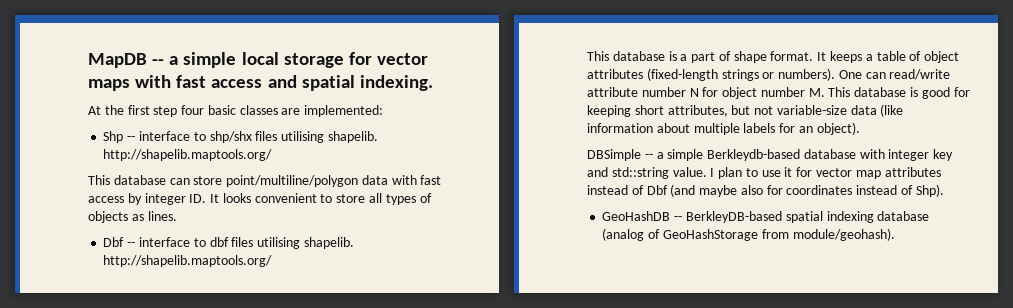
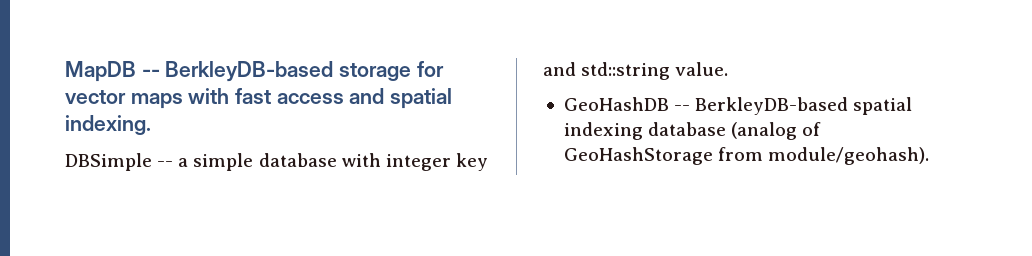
- MapDB -- a simple local storage for vector maps with fast access and spatial indexing.
+ MapDB -- BerkleyDB-based storage for vector maps with fast access and spatial indexing.
- At the first step four basic classes are implemented:
- Shp -- interface to shp/shx files utilising shapelib. http://shapelib.maptools.org/
- This database can store point/multiline/polygon data with fast access by integer ID. It looks convenient to store all types of objects as lines.
- Dbf -- interface to dbf files utilising shapelib. http://shapelib.maptools.org/
- This database is a part of shape format. It keeps a table of object attributes (fixed-length strings or numbers). One can read/write attribute number N for object number M. This database is good for keeping short attributes, but not variable-size data (like information about multiple labels for an object).
- DBSimple -- a simple Berkleydb-based database with integer key and std::string value. I plan to use it for vector map attributes instead of Dbf (and maybe also for coordinates instead of Shp).
+ DBSimple -- a simple database with integer key and std::string value.

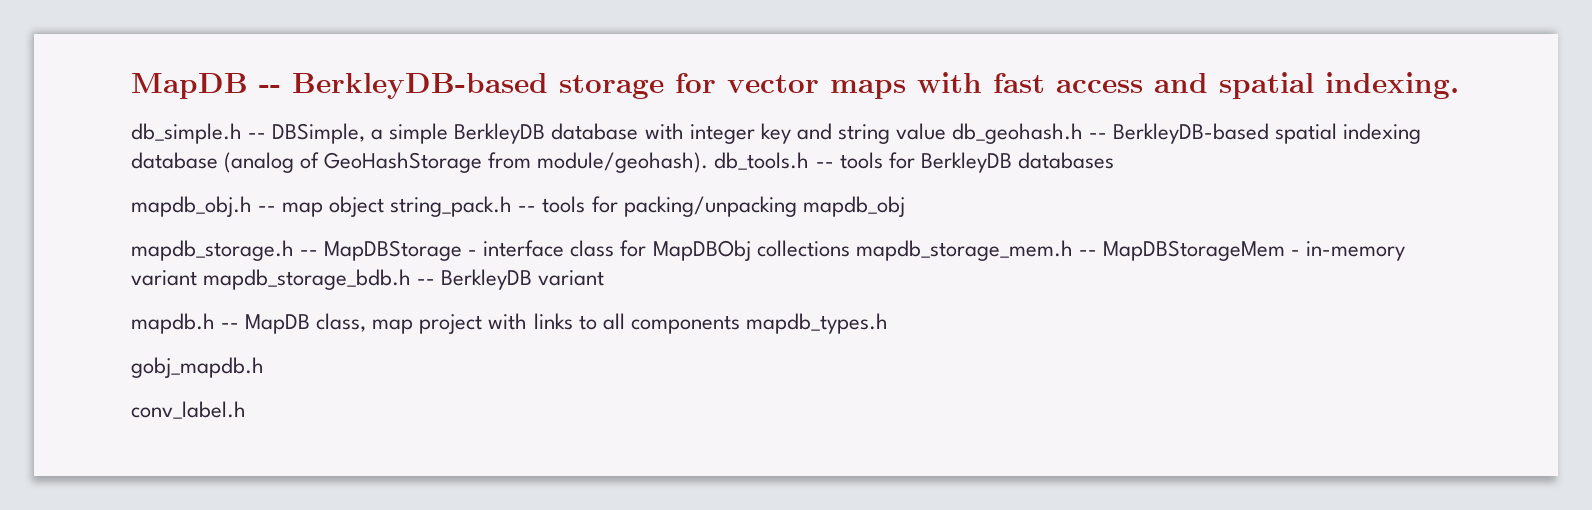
- DBSimple -- a simple database with integer key and std::string value.
- GeoHashDB -- BerkleyDB-based spatial indexing database (analog of GeoHashStorage from module/geohash).
+ db_simple.h -- DBSimple, a simple BerkleyDB database with integer key and string value db_geohash.h -- BerkleyDB-based spatial indexing database (analog of GeoHashStorage from module/geohash). db_tools.h -- tools for BerkleyDB databases
+ mapdb_obj.h -- map object string_pack.h -- tools for packing/unpacking mapdb_obj
+ mapdb_storage.h -- MapDBStorage - interface class for MapDBObj collections mapdb_storage_mem.h -- MapDBStorageMem - in-memory variant mapdb_storage_bdb.h -- BerkleyDB variant
+ mapdb.h -- MapDB class, map project with links to all components mapdb_types.h
+ gobj_mapdb.h
+ conv_label.h

